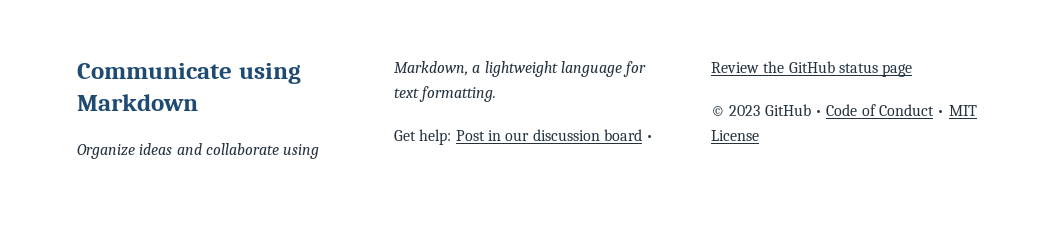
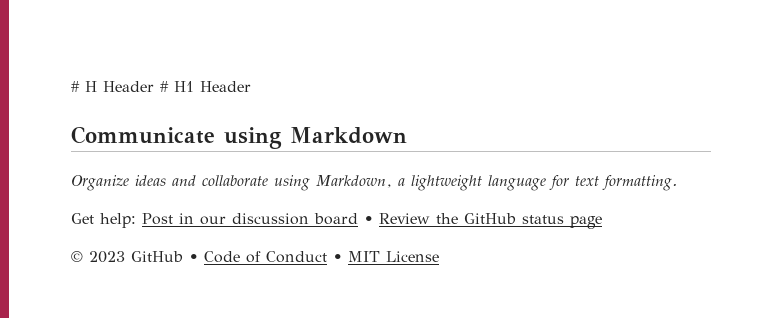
+ # H Header # H1 Header

